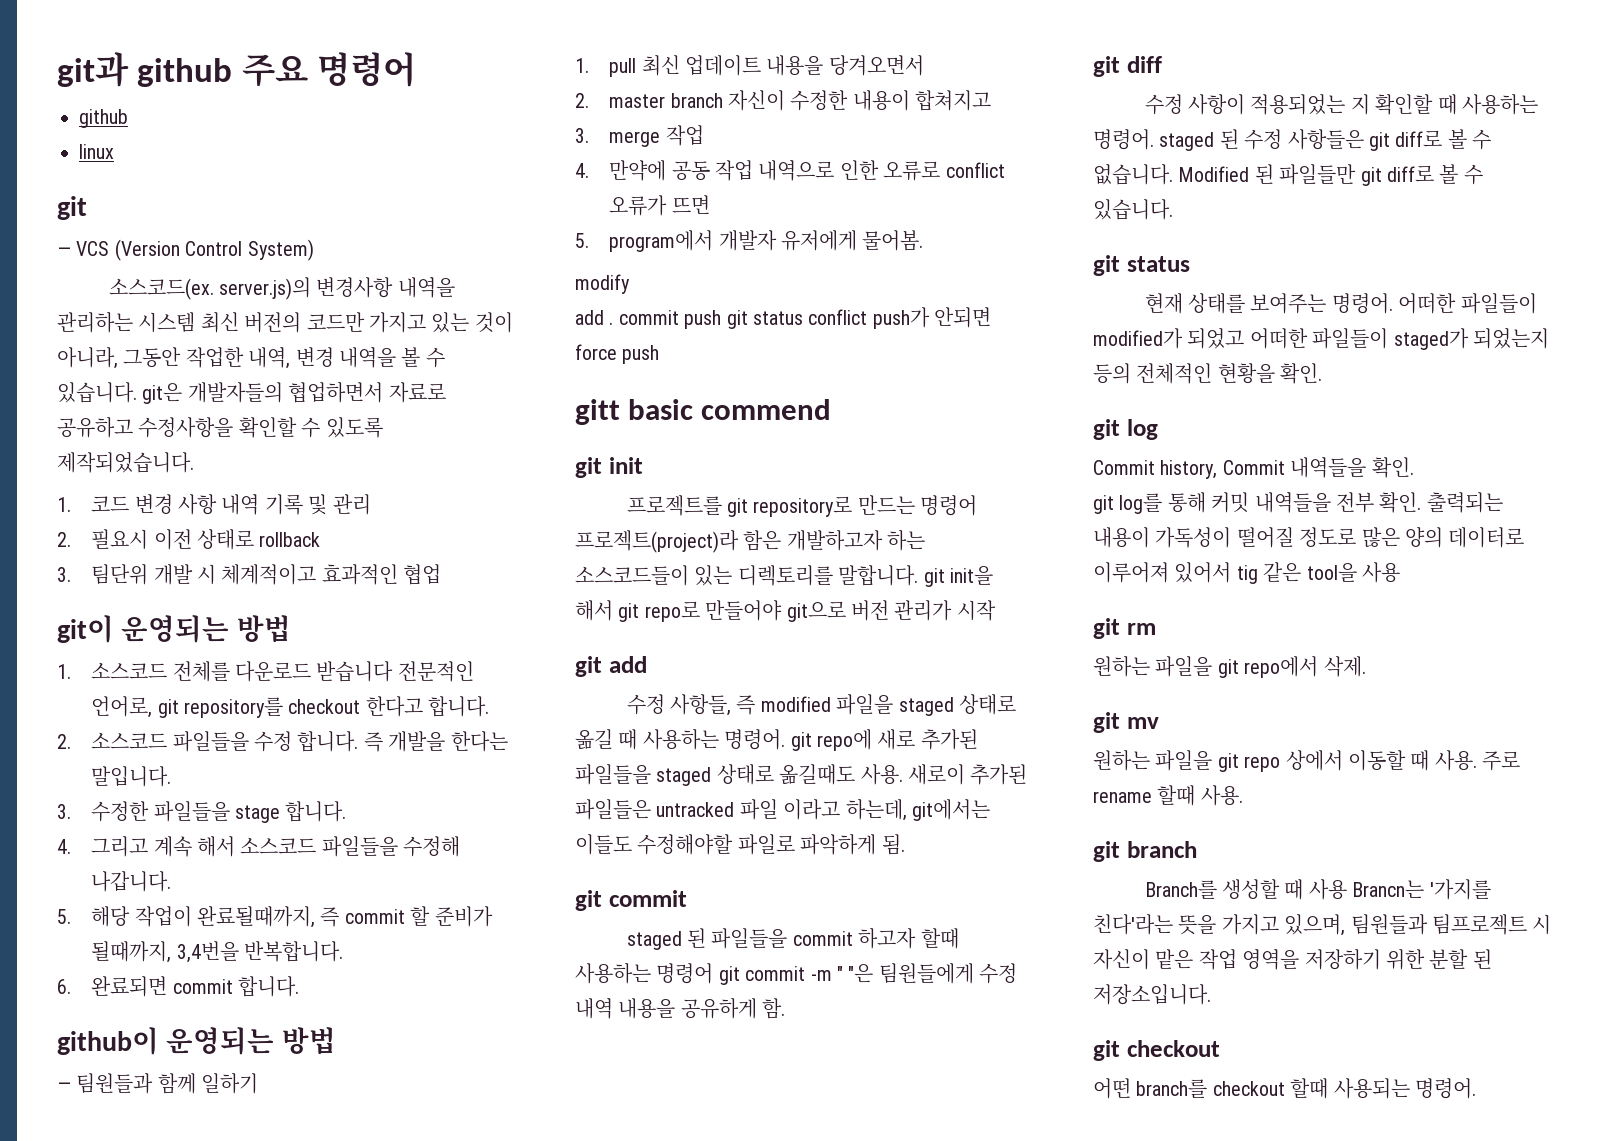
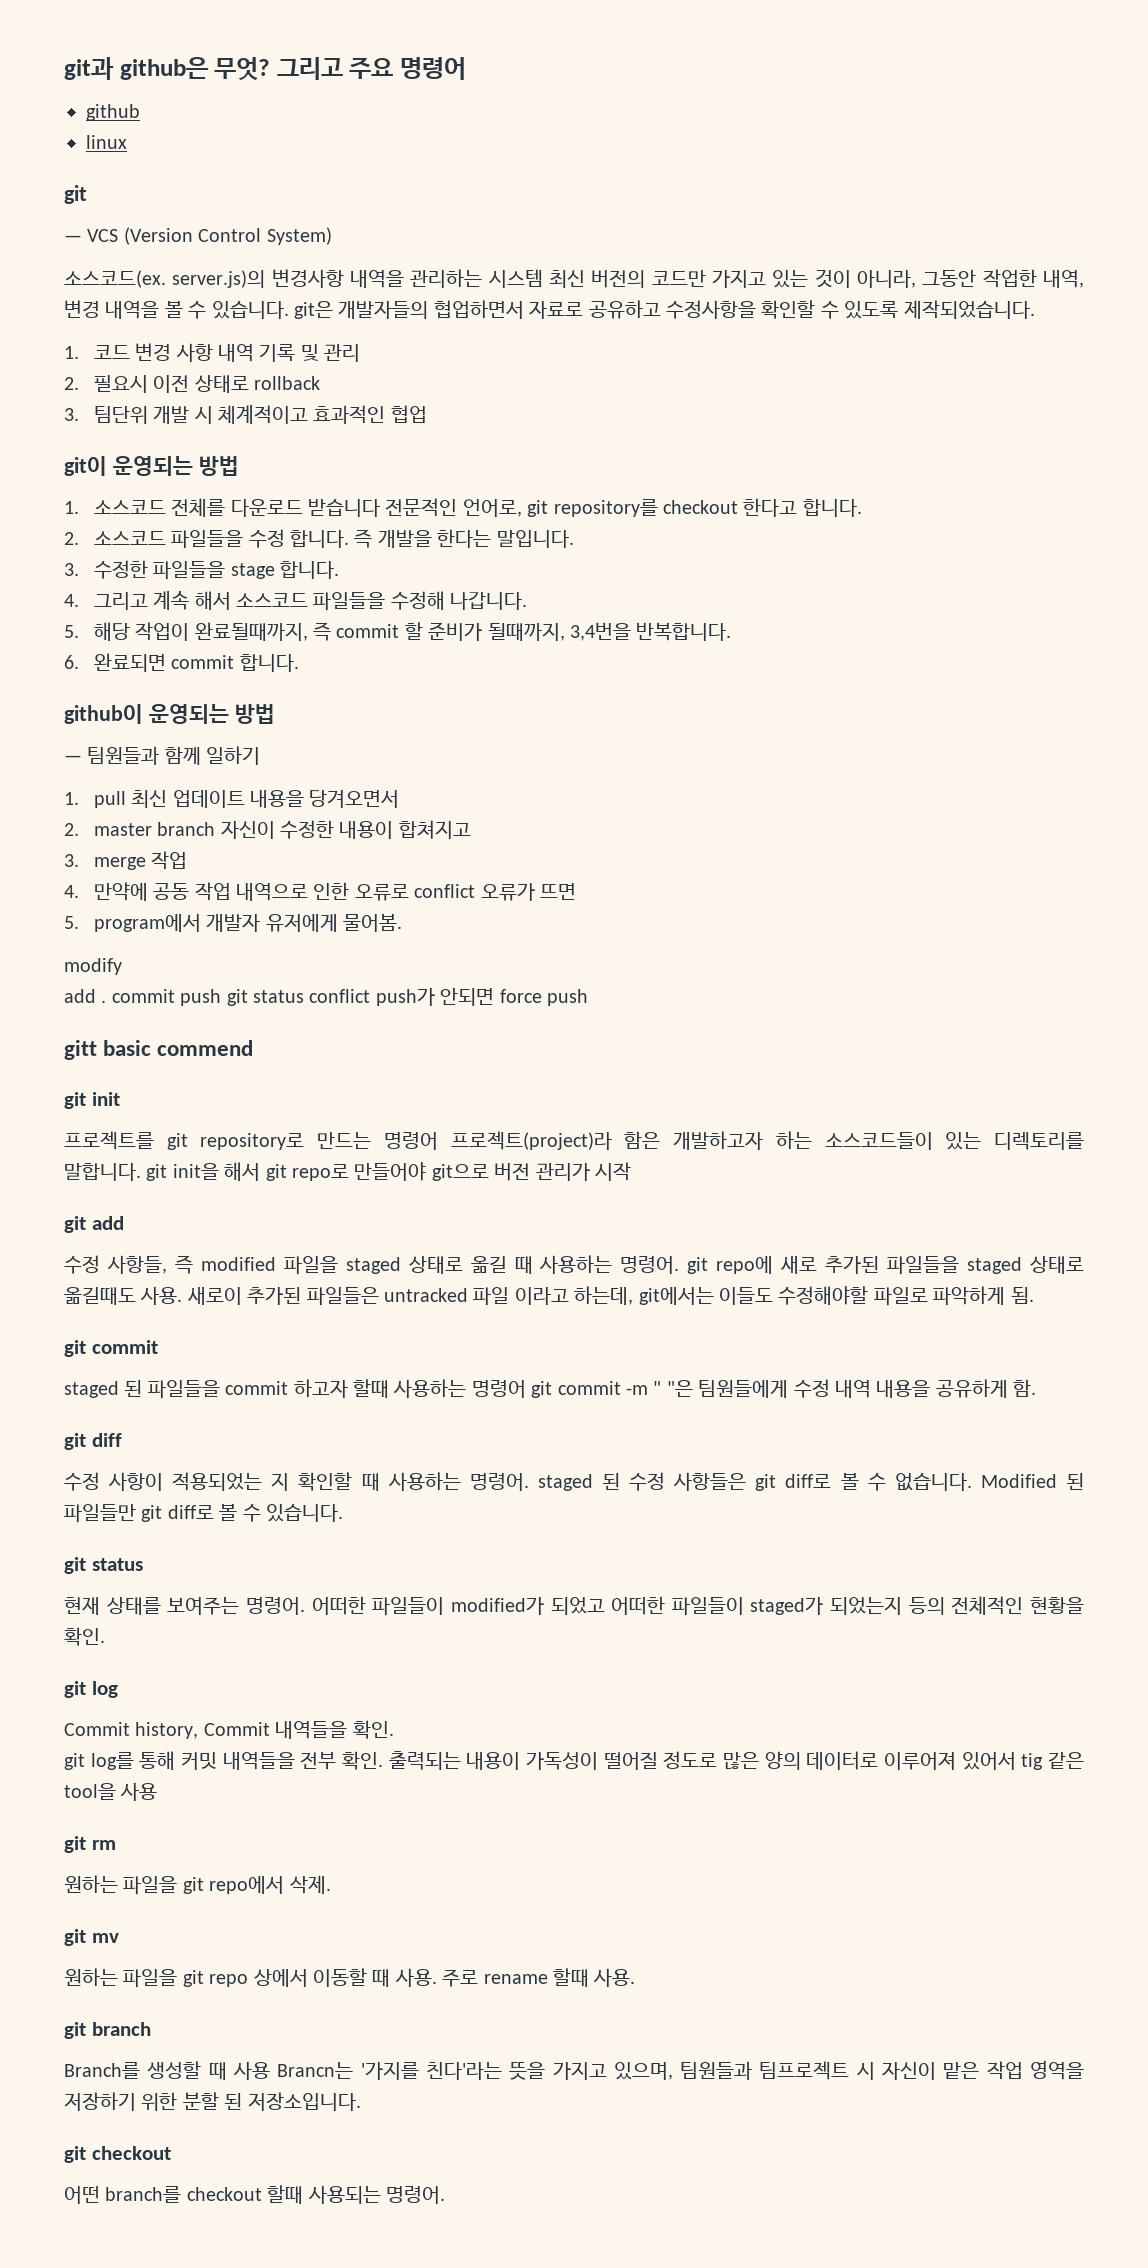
- git과 github 주요 명령어
+ git과 github은 무엇? 그리고 주요 명령어

